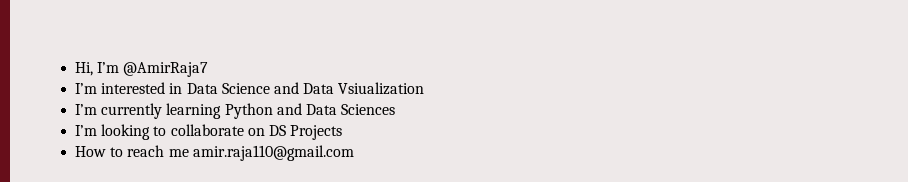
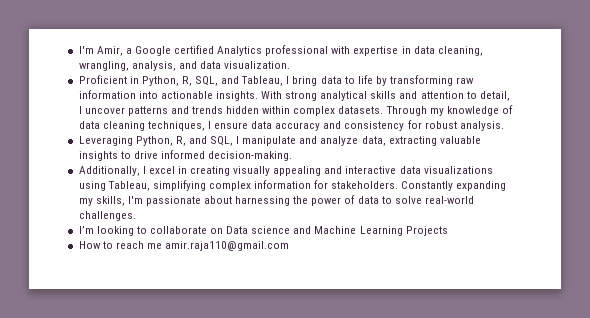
- Hi, I’m @AmirRaja7
- I’m interested in Data Science and Data Vsiualization
- I’m currently learning Python and Data Sciences
+ I'm Amir, a Google certified Analytics professional with expertise in data cleaning, wrangling, analysis, and data visualization.
+ Proficient in Python, R, SQL, and Tableau, I bring data to life by transforming raw information into actionable insights. With strong analytical skills and attention to detail, I uncover patterns and trends hidden within complex datasets. Through my knowledge of data cleaning techniques, I ensure data accuracy and consistency for robust analysis.
+ Leveraging Python, R, and SQL, I manipulate and analyze data, extracting valuable insights to drive informed decision-making.
+ Additionally, I excel in creating visually appealing and interactive data visualizations using Tableau, simplifying complex information for stakeholders. Constantly expanding my skills, I'm passionate about harnessing the power of data to solve real-world challenges.
- I’m looking to collaborate on DS Projects
+ I’m looking to collaborate on Data science and Machine Learning Projects

